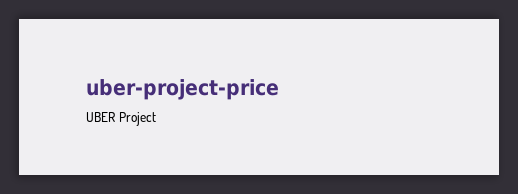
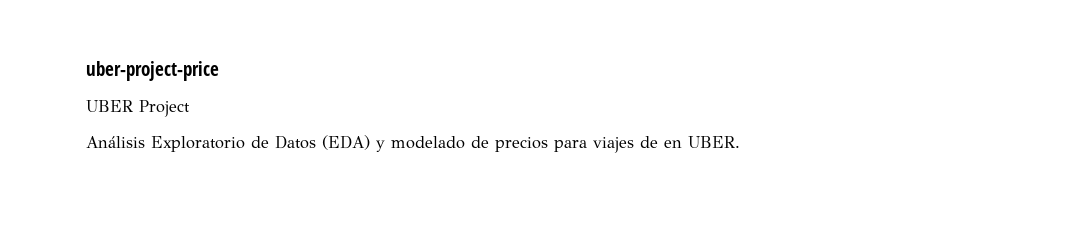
+ Análisis Exploratorio de Datos (EDA) y modelado de precios para viajes de en UBER.

